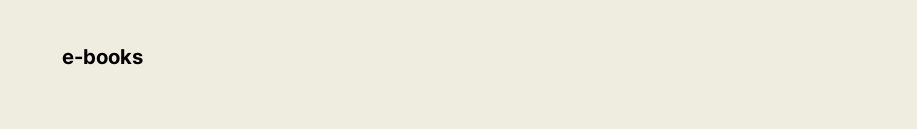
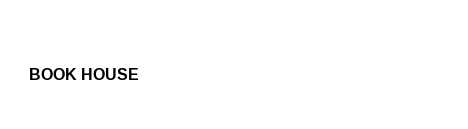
- e-books
+ BOOK HOUSE

